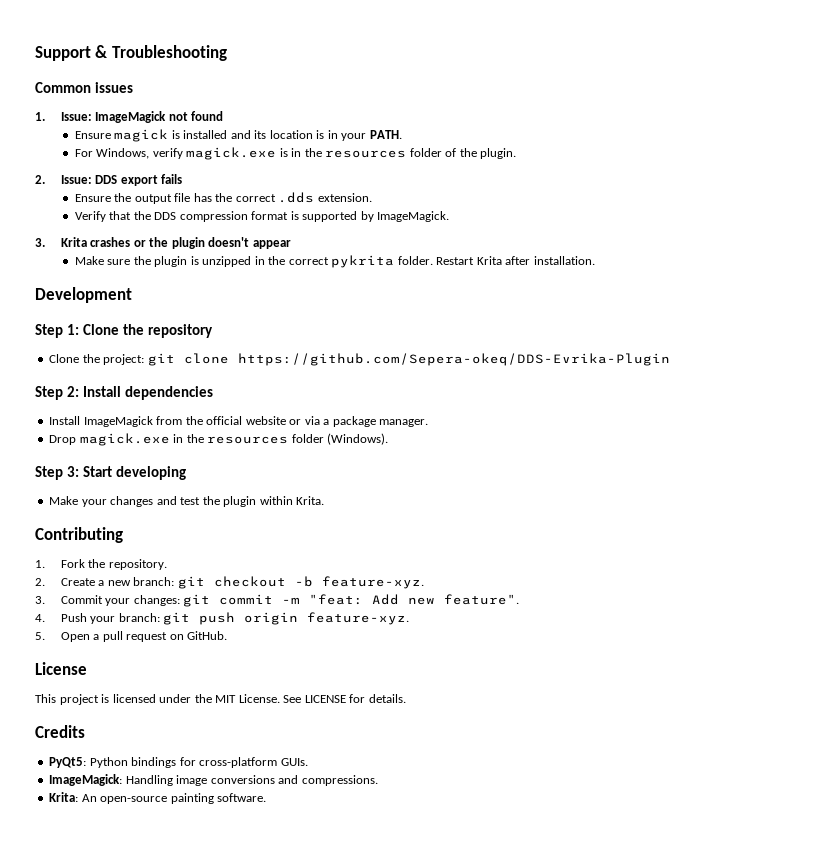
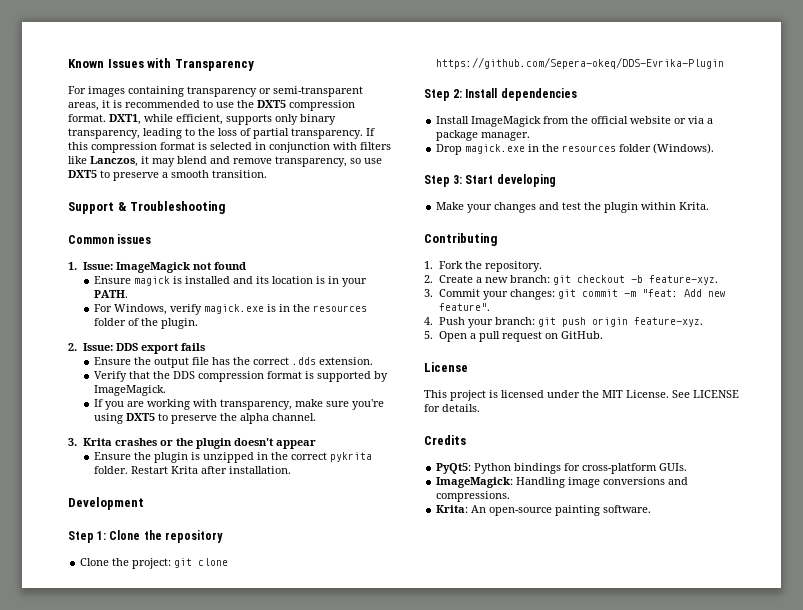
+ Known Issues with Transparency
+ For images containing transparency or semi-transparent areas, it is recommended to use the DXT5 compression format. DXT1, while efficient, supports only binary transparency, leading to the loss of partial transparency. If this compression format is selected in conjunction with filters like Lanczos, it may blend and remove transparency, so use DXT5 to preserve a smooth transition.
+ If you are working with transparency, make sure you're using DXT5 to preserve the alpha channel.
- Make sure the plugin is unzipped in the correct pykrita folder.
+ Ensure the plugin is unzipped in the correct pykrita folder.

